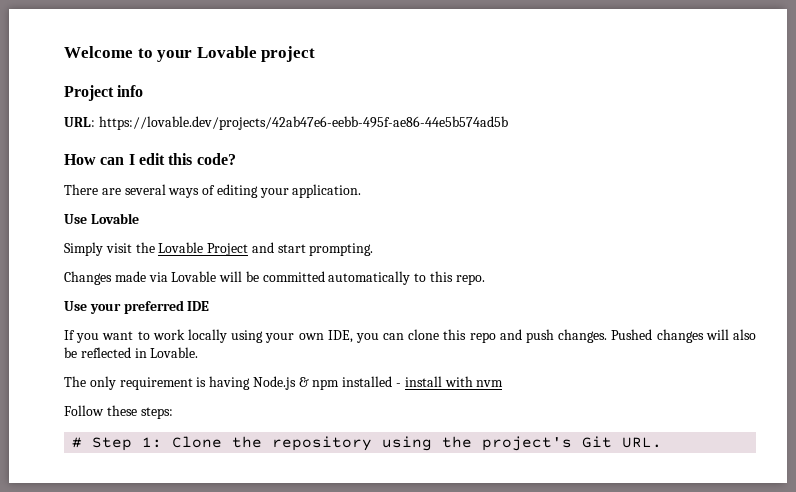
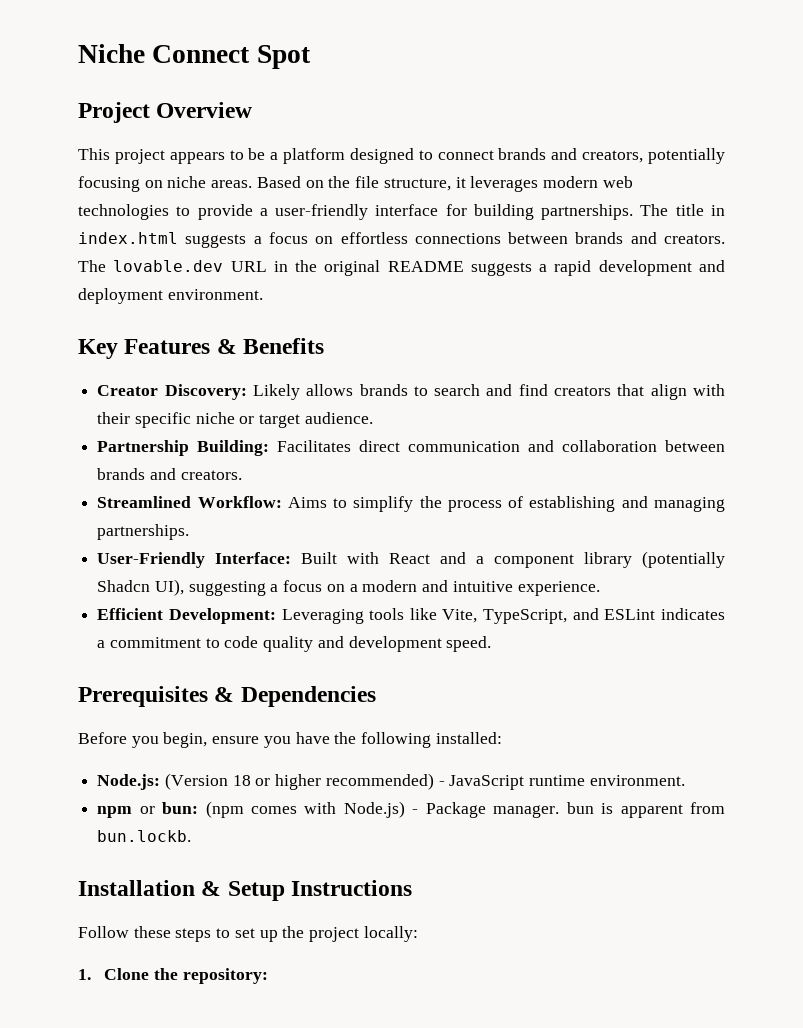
- Welcome to your Lovable project
- Project info
- URL: https://lovable.dev/projects/42ab47e6-eebb-495f-ae86-44e5b574ad5b
- How can I edit this code?
- There are several ways of editing your application.
- Use Lovable
- Simply visit the Lovable Project and start prompting.
- Changes made via Lovable will be committed automatically to this repo.
- Use your preferred IDE
- If you want to work locally using your own IDE, you can clone this repo and push changes. Pushed changes will also be reflected in Lovable.
- The only requirement is having Node.js & npm installed - install with nvm
- Follow these steps:
- # Step 1: Clone the repository using the project's Git URL.
+ Niche Connect Spot
+ Project Overview
+ This project appears to be a platform designed to connect brands and creators, potentially focusing on niche areas. Based on the file structure, it leverages modern web technologies to provide a user-friendly interface for building partnerships. The title in index.html suggests a focus on effortless connections between brands and creators. The lovable.dev URL in the original README suggests a rapid development and deployment environment.
+ Key Features & Benefits
+ Creator Discovery: Likely allows brands to search and find creators that align with their specific niche or target audience.
+ Partnership Building: Facilitates direct communication and collaboration between brands and creators.
+ Streamlined Workflow: Aims to simplify the process of establishing and managing partnerships.
+ User-Friendly Interface: Built with React and a component library (potentially Shadcn UI), suggesting a focus on a modern and intuitive experience.
+ Efficient Development: Leveraging tools like Vite, TypeScript, and ESLint indicates a commitment to code quality and development speed.
+ Prerequisites & Dependencies
+ Before you begin, ensure you have the following installed:
+ Node.js: (Version 18 or higher recommended) - JavaScript runtime environment.
+ npm or bun: (npm comes with Node.js) - Package manager. bun is apparent from bun.lockb.
+ Installation & Setup Instructions
+ Follow these steps to set up the project locally:
+ 1. Clone the repository:

